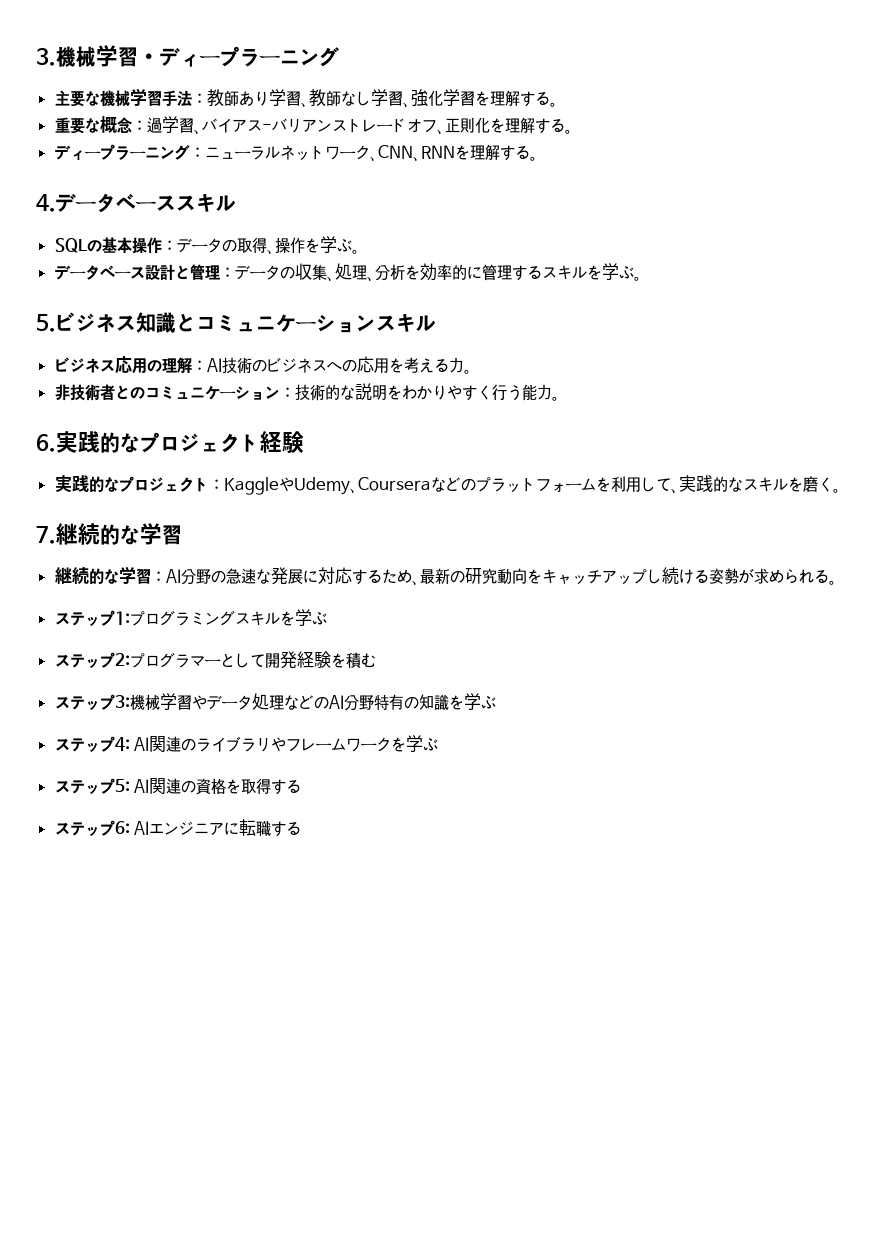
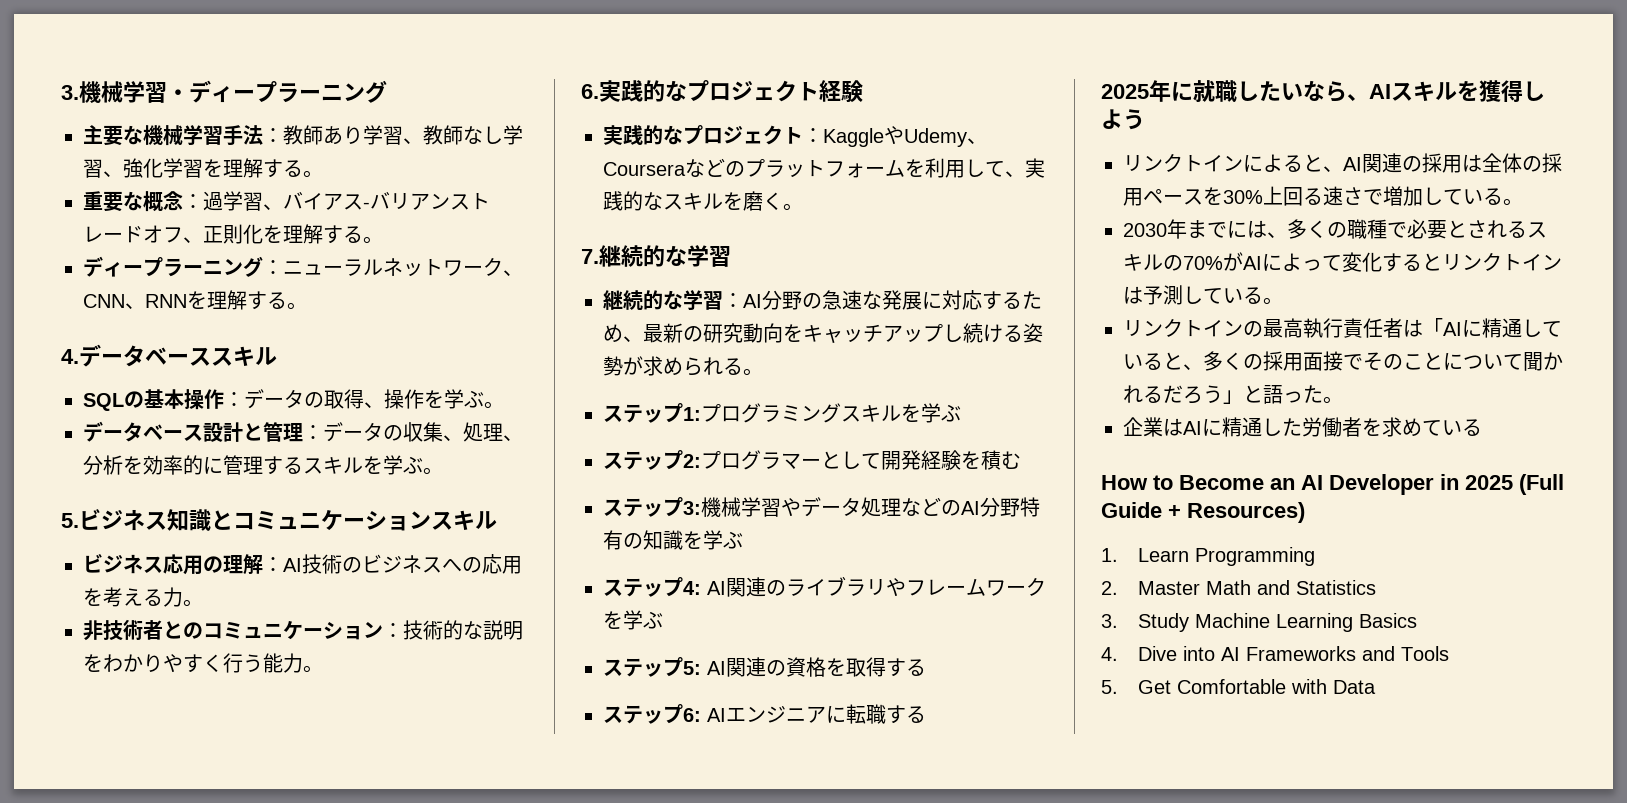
+ 2025年に就職したいなら、AIスキルを獲得しよう
+ リンクトインによると、AI関連の採用は全体の採用ペースを30%上回る速さで増加している。
+ 2030年までには、多くの職種で必要とされるスキルの70%がAIによって変化するとリンクトインは予測している。
+ リンクトインの最高執行責任者は「AIに精通していると、多くの採用面接でそのことについて聞かれるだろう」と語った。
+ 企業はAIに精通した労働者を求めている
+ How to Become an AI Developer in 2025 (Full Guide + Resources)
+ 1. Learn Programming
+ 2. Master Math and Statistics
+ 3. Study Machine Learning Basics
+ 4. Dive into AI Frameworks and Tools
+ 5. Get Comfortable with Data

